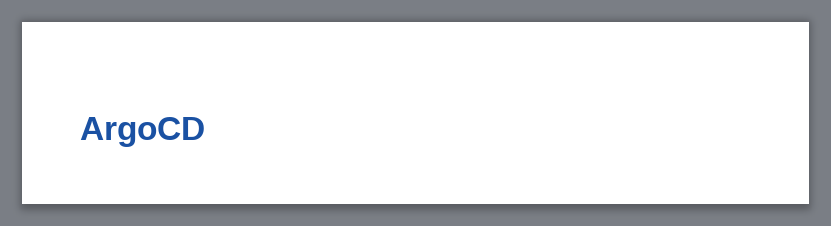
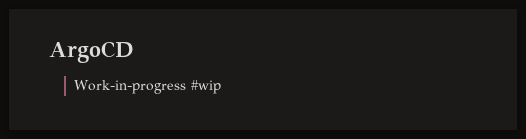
+ Work-in-progress #wip

